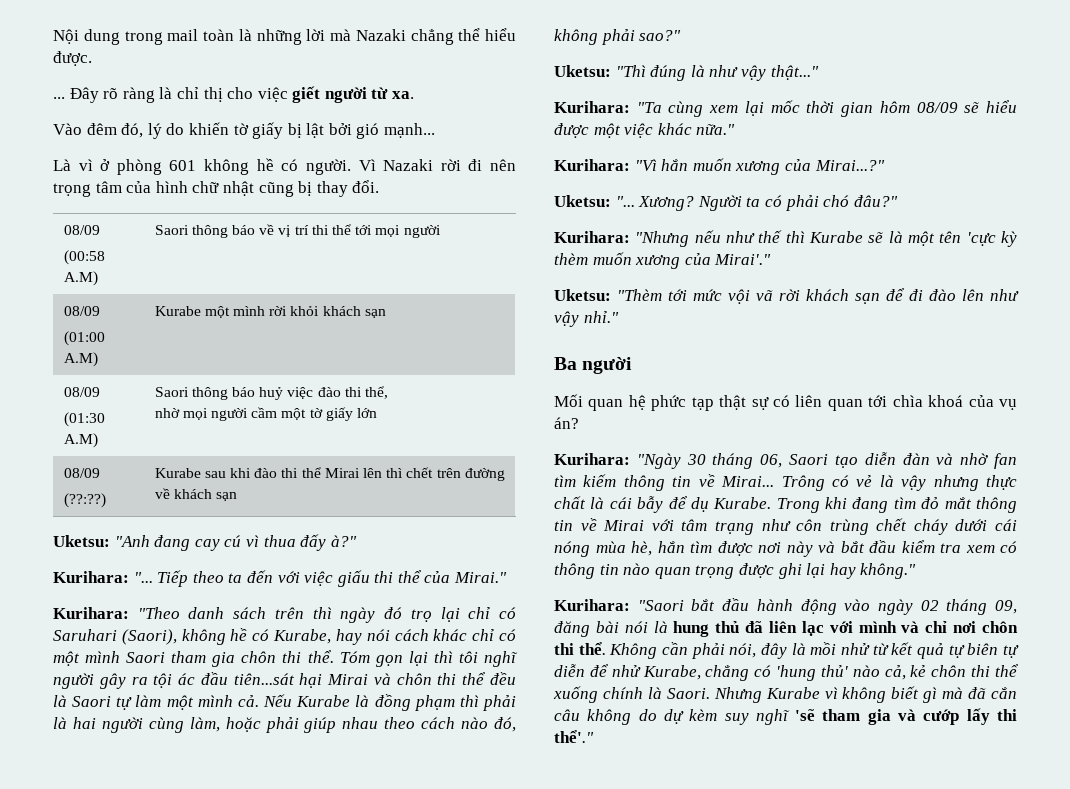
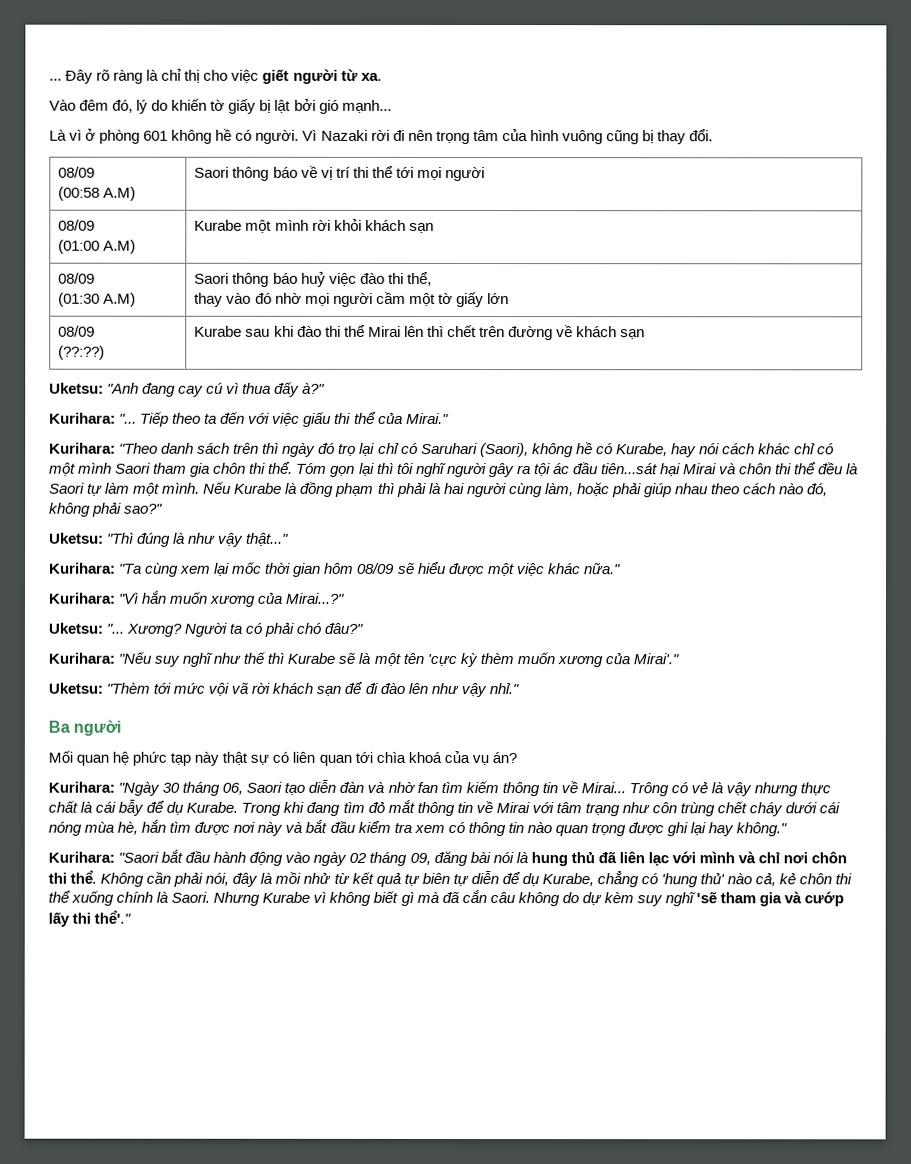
- Nội dung trong mail toàn là những lời mà Nazaki chẳng thể hiểu được.
- Vì Nazaki rời đi nên trọng tâm của hình chữ nhật cũng bị thay đổi.
+ Vì Nazaki rời đi nên trọng tâm của hình vuông cũng bị thay đổi.
  08/09
  (00:58 A.M) | Saori thông báo về vị trí thi thể tới mọi người
  08/09
  (01:00 A.M) | Kurabe một mình rời khỏi khách sạn
  08/09
  (01:30 A.M) | Saori thông báo huỷ việc đào thi thể,
- nhờ mọi người cầm một tờ giấy lớn
+ thay vào đó nhờ mọi người cầm một tờ giấy lớn
- Tóm gọn lại thì tôi nghĩ người gây ra tội ác đầu tiên...sát hại Mirai và chôn thi thể đều là Saori tự làm một mình cả.
+ Tóm gọn lại thì tôi nghĩ người gây ra tội ác đầu tiên...sát hại Mirai và chôn thi thể đều là Saori tự làm một mình.
- Kurihara: "Nhưng nếu như thế thì Kurabe sẽ là một tên 'cực kỳ thèm muốn xương của Mirai'."
+ Kurihara: "Nếu suy nghĩ như thế thì Kurabe sẽ là một tên 'cực kỳ thèm muốn xương của Mirai'."
- Mối quan hệ phức tạp thật sự có liên quan tới chìa khoá của vụ án?
+ Mối quan hệ phức tạp này thật sự có liên quan tới chìa khoá của vụ án?
- Không cần phải nói, đây là mồi nhử từ kết quả tự biên tự diễn để nhử Kurabe, chẳng có 'hung thủ' nào cả, kẻ chôn thi thể xuống chính là Saori.
+ Không cần phải nói, đây là mồi nhử từ kết quả tự biên tự diễn để dụ Kurabe, chẳng có 'hung thủ' nào cả, kẻ chôn thi thể xuống chính là Saori.

